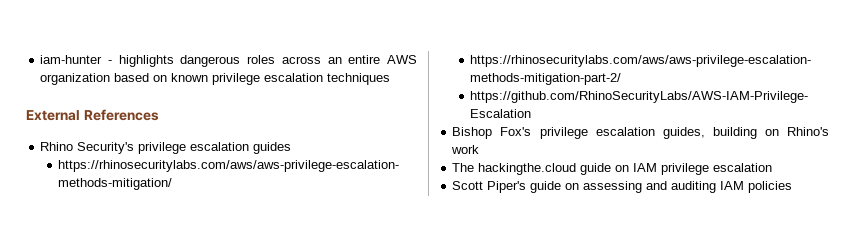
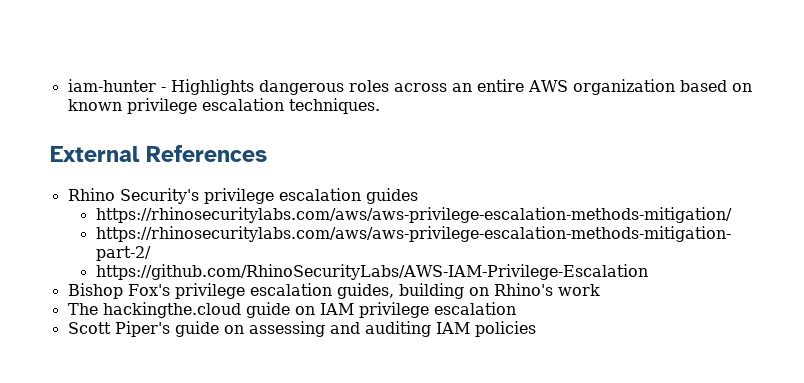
- iam-hunter - highlights dangerous roles across an entire AWS organization based on known privilege escalation techniques
+ iam-hunter - Highlights dangerous roles across an entire AWS organization based on known privilege escalation techniques.

